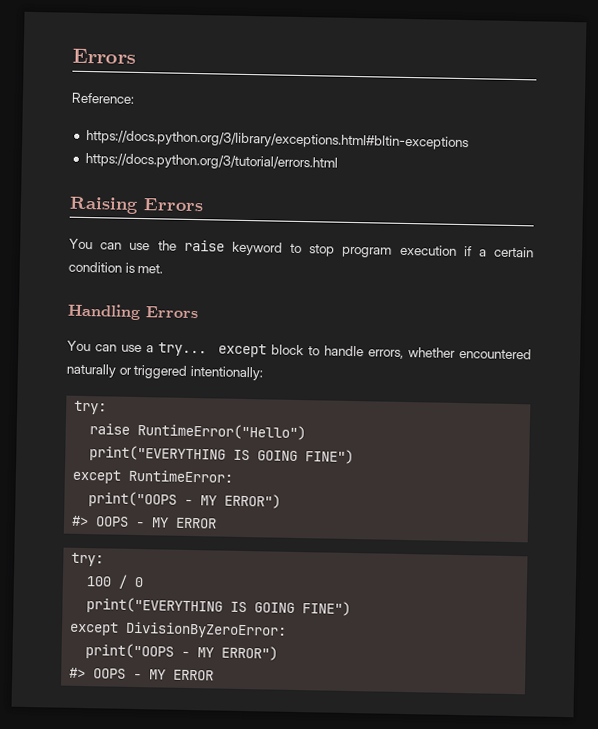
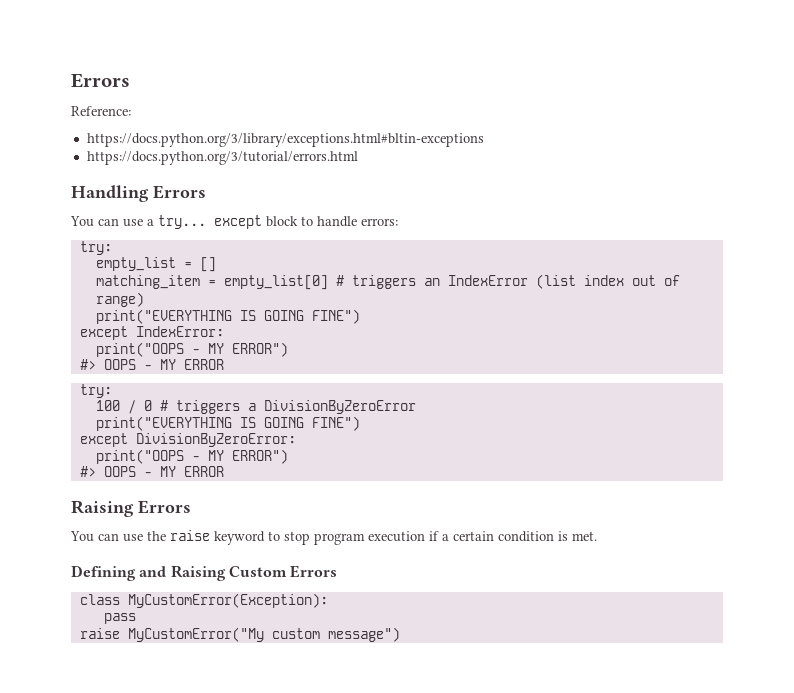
+ Handling Errors
+ You can use a try... except block to handle errors:
+ try:
+ empty_list = []
+ matching_item = empty_list[0] # triggers an IndexError (list index out of range)
+ print("EVERYTHING IS GOING FINE")
+ except IndexError:
+ print("OOPS - MY ERROR")
+ #> OOPS - MY ERROR
+ try:
+ 100 / 0 # triggers a DivisionByZeroError
+ print("EVERYTHING IS GOING FINE")
+ except DivisionByZeroError:
+ print("OOPS - MY ERROR")
+ #> OOPS - MY ERROR
- Handling Errors
- You can use a try... except block to handle errors, whether encountered naturally or triggered intentionally:
- try:
- raise RuntimeError("Hello")
- print("EVERYTHING IS GOING FINE")
- except RuntimeError:
- print("OOPS - MY ERROR")
- #> OOPS - MY ERROR
- try:
- 100 / 0
- print("EVERYTHING IS GOING FINE")
- except DivisionByZeroError:
- print("OOPS - MY ERROR")
- #> OOPS - MY ERROR
+ Defining and Raising Custom Errors
+ class MyCustomError(Exception):
+ pass
+ raise MyCustomError("My custom message")

